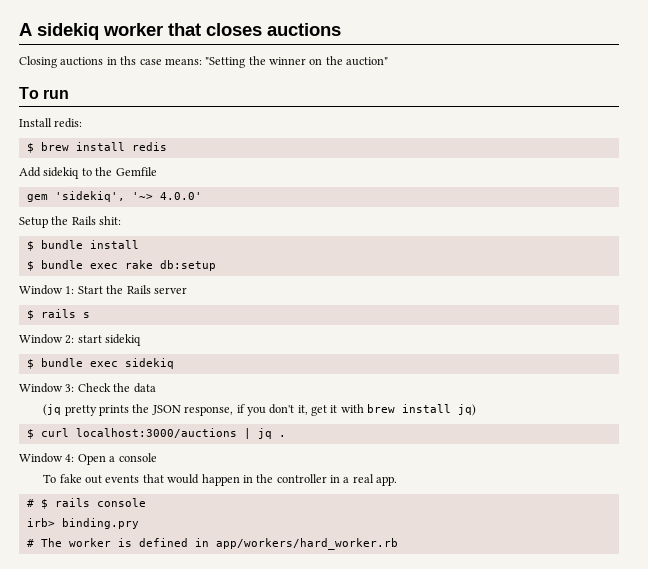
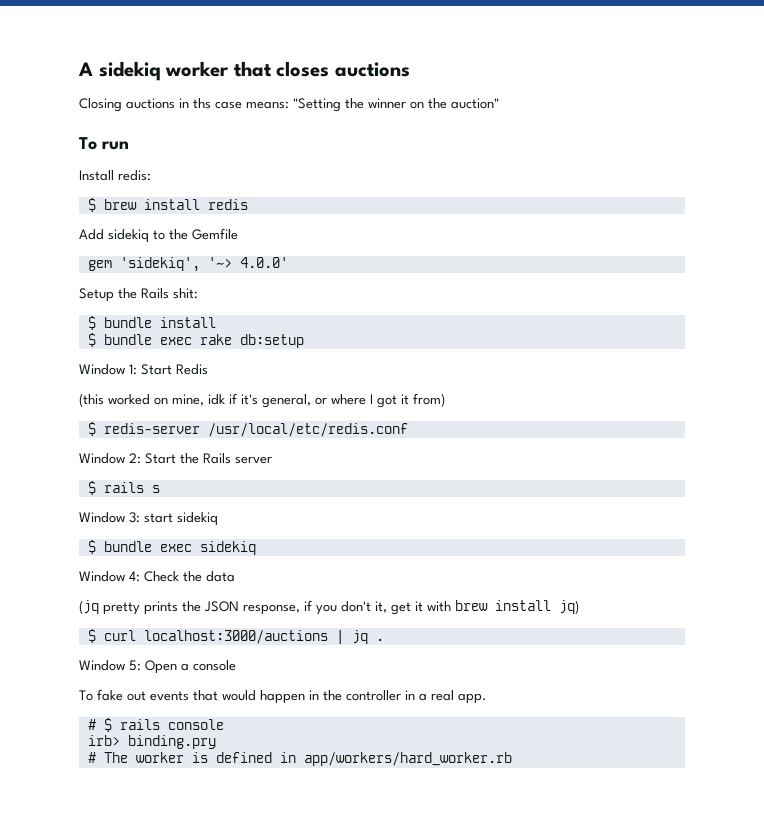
- Window 1: Start the Rails server
+ Window 1: Start Redis
+ (this worked on mine, idk if it's general, or where I got it from)
+ $ redis-server /usr/local/etc/redis.conf
+ Window 2: Start the Rails server
- Window 2: start sidekiq
+ Window 3: start sidekiq
- Window 3: Check the data
+ Window 4: Check the data
- Window 4: Open a console
+ Window 5: Open a console

